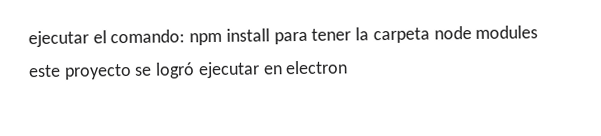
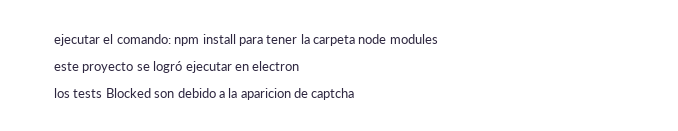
+ los tests Blocked son debido a la aparicion de captcha

